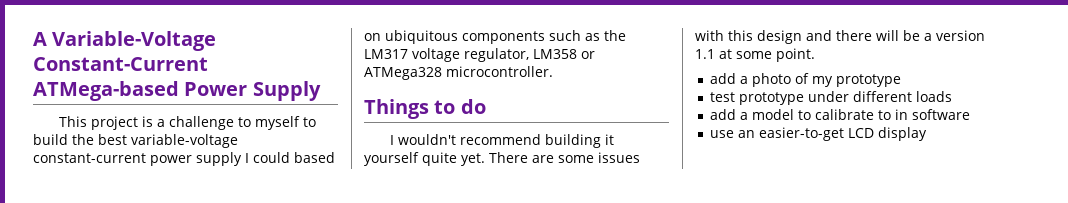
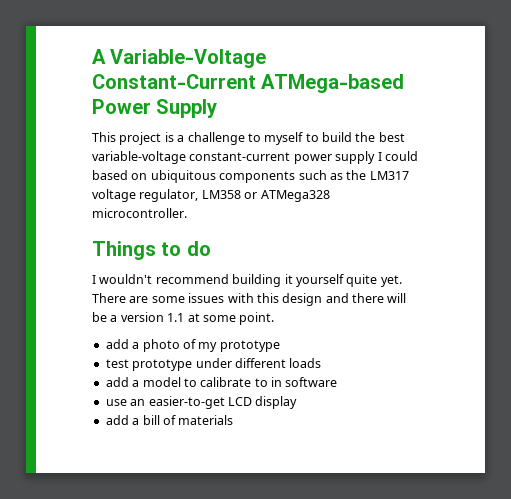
+ add a bill of materials

